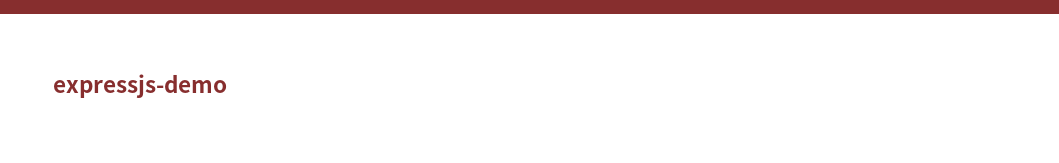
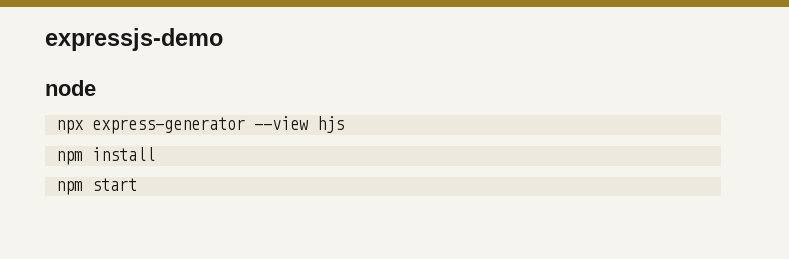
+ node
+ npx express-generator --view hjs
+ npm install
+ npm start

